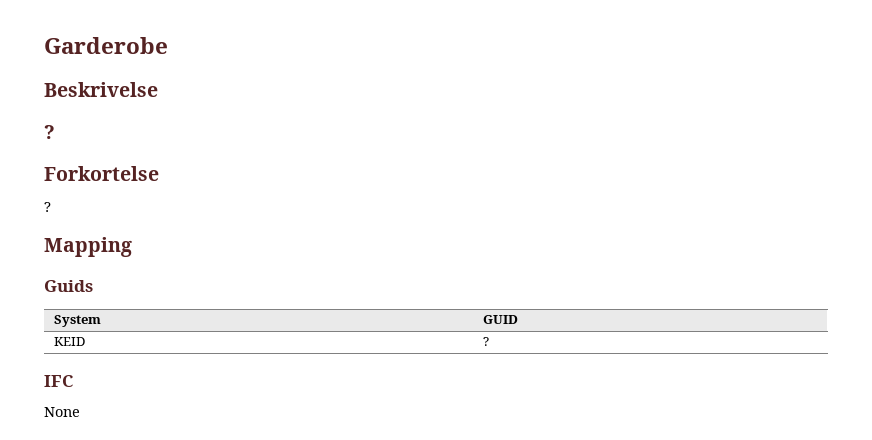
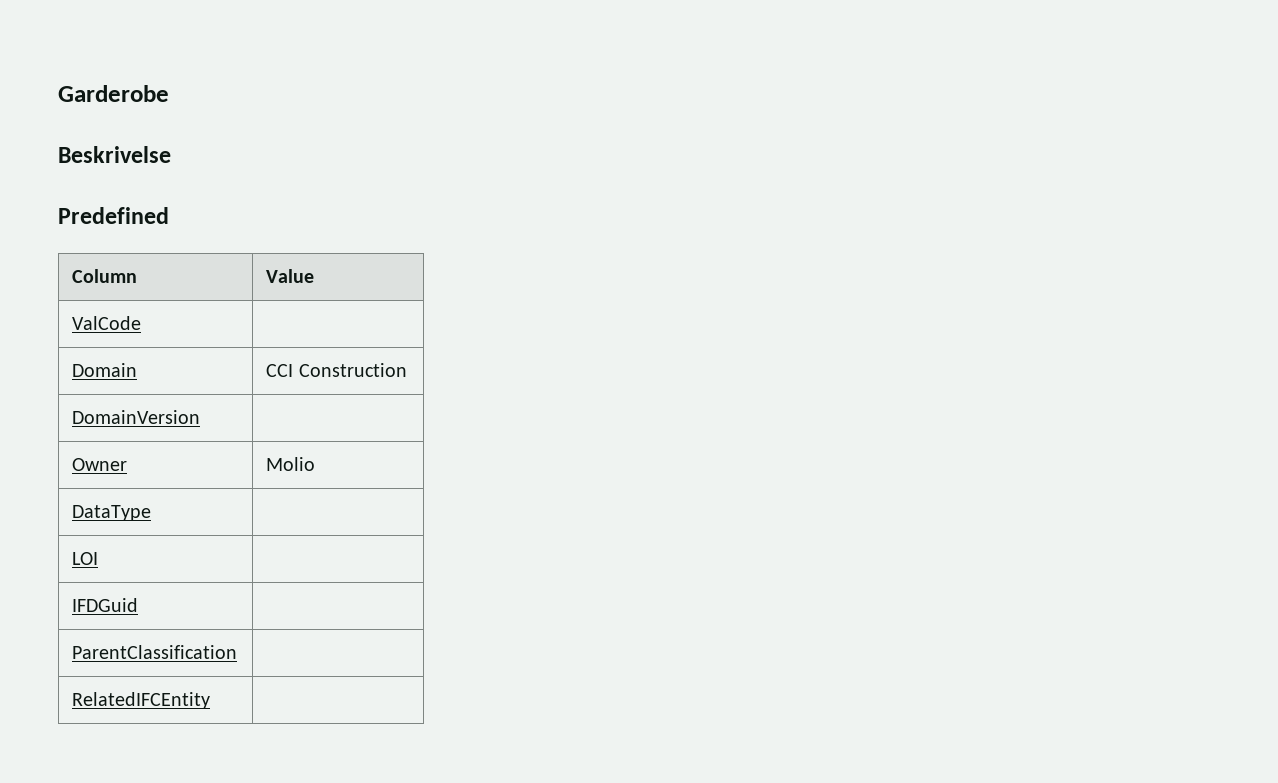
  Beskrivelse
- ?
- Forkortelse
- ?
- Mapping
- Guids
- System | GUID
- KEID | ?
- IFC
- None
+ Predefined
+ Column | Value
+ ValCode |
+ Domain | CCI Construction
+ DomainVersion |
+ Owner | Molio
+ DataType |
+ LOI |
+ IFDGuid |
+ ParentClassification |
+ RelatedIFCEntity |

